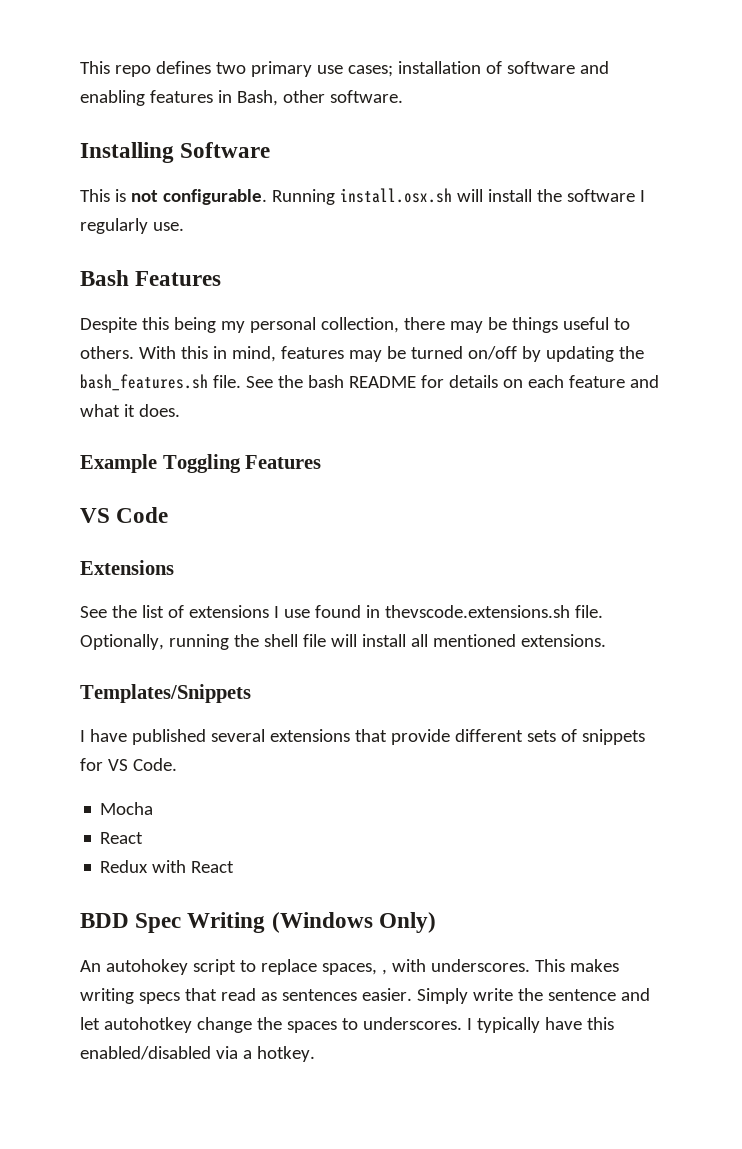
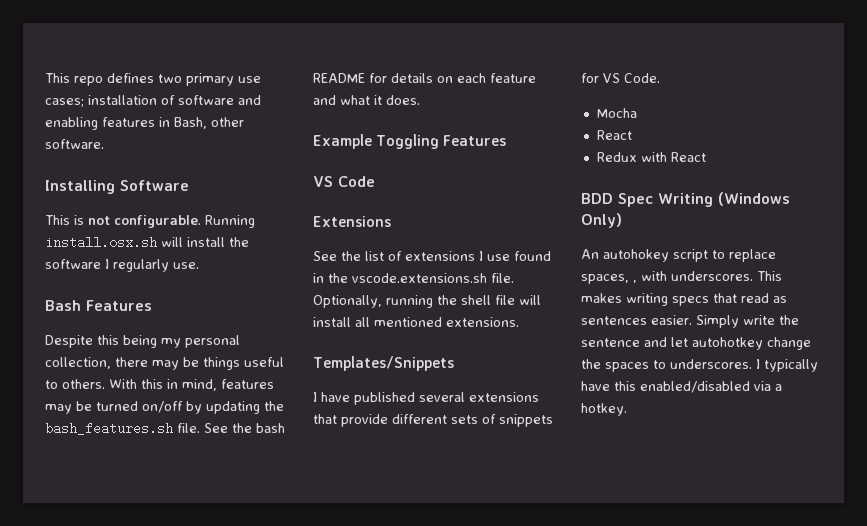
- See the list of extensions I use found in thevscode.extensions.sh file.
+ See the list of extensions I use found in the vscode.extensions.sh file.

